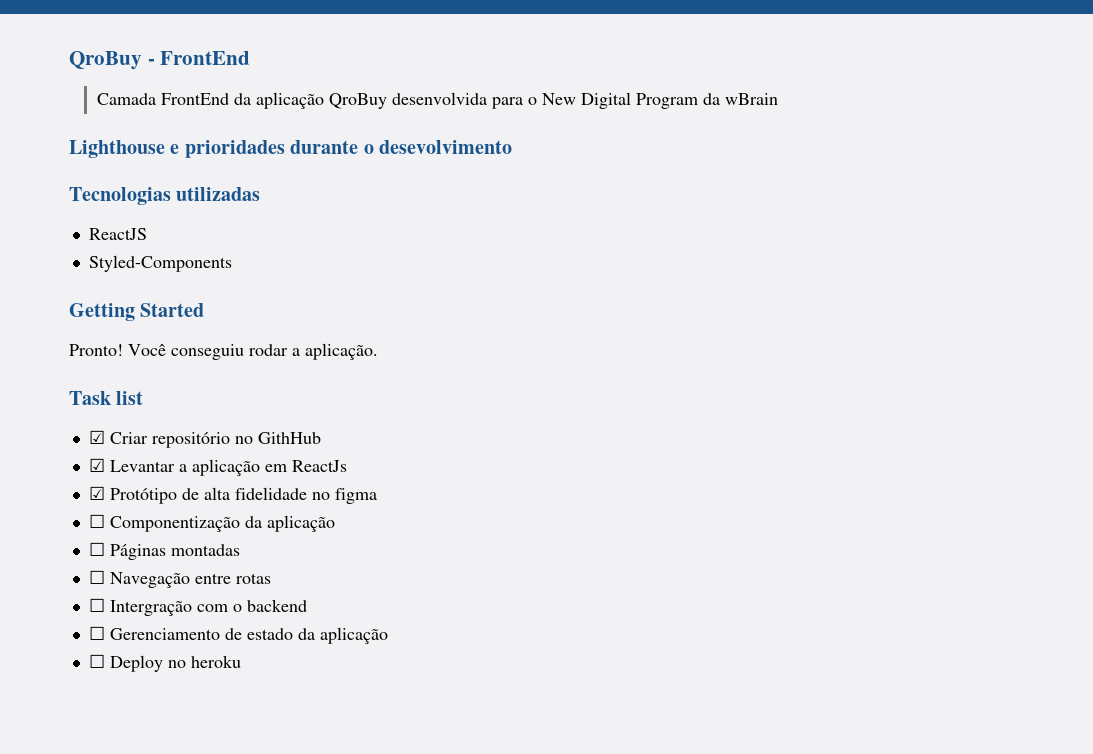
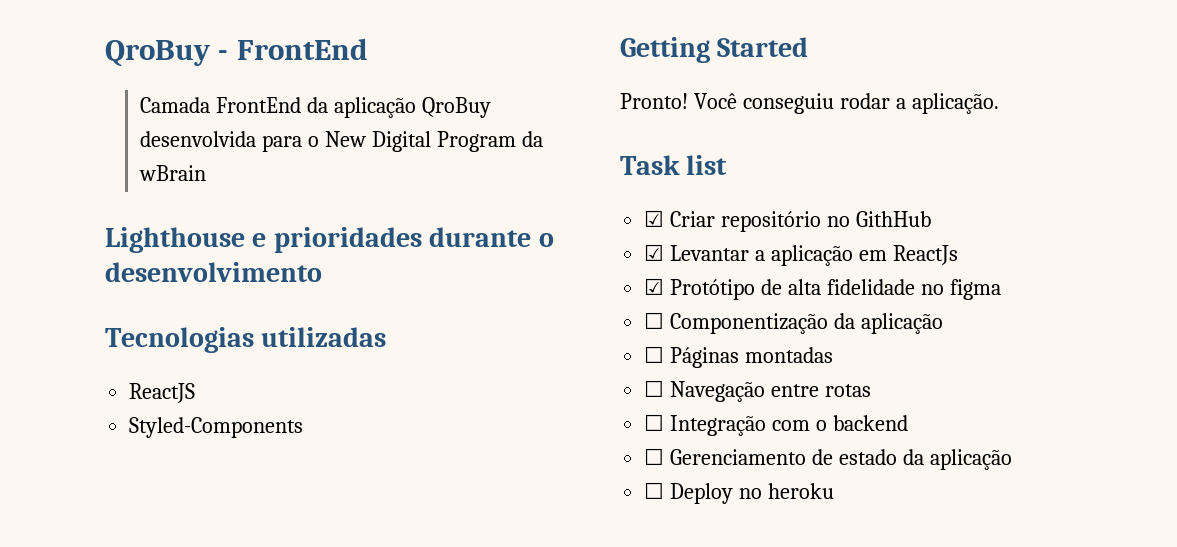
- Lighthouse e prioridades durante o desevolvimento
+ Lighthouse e prioridades durante o desenvolvimento
- ☐ Intergração com o backend
+ ☐ Integração com o backend

